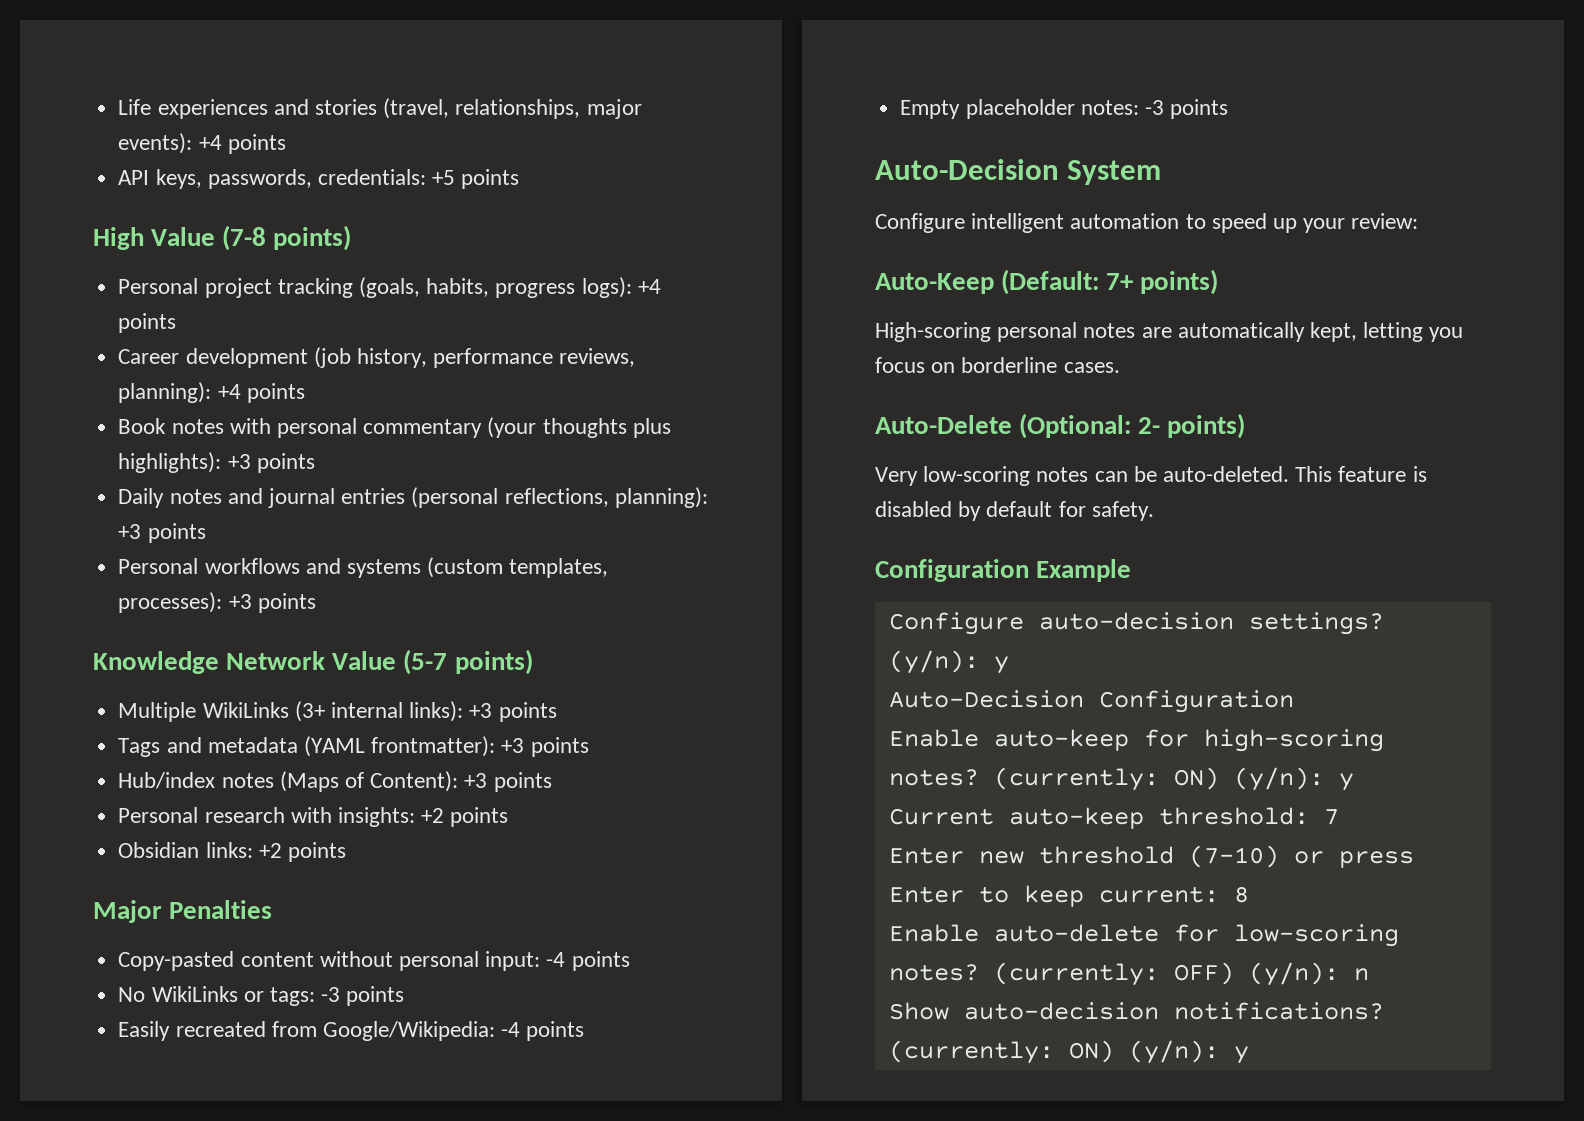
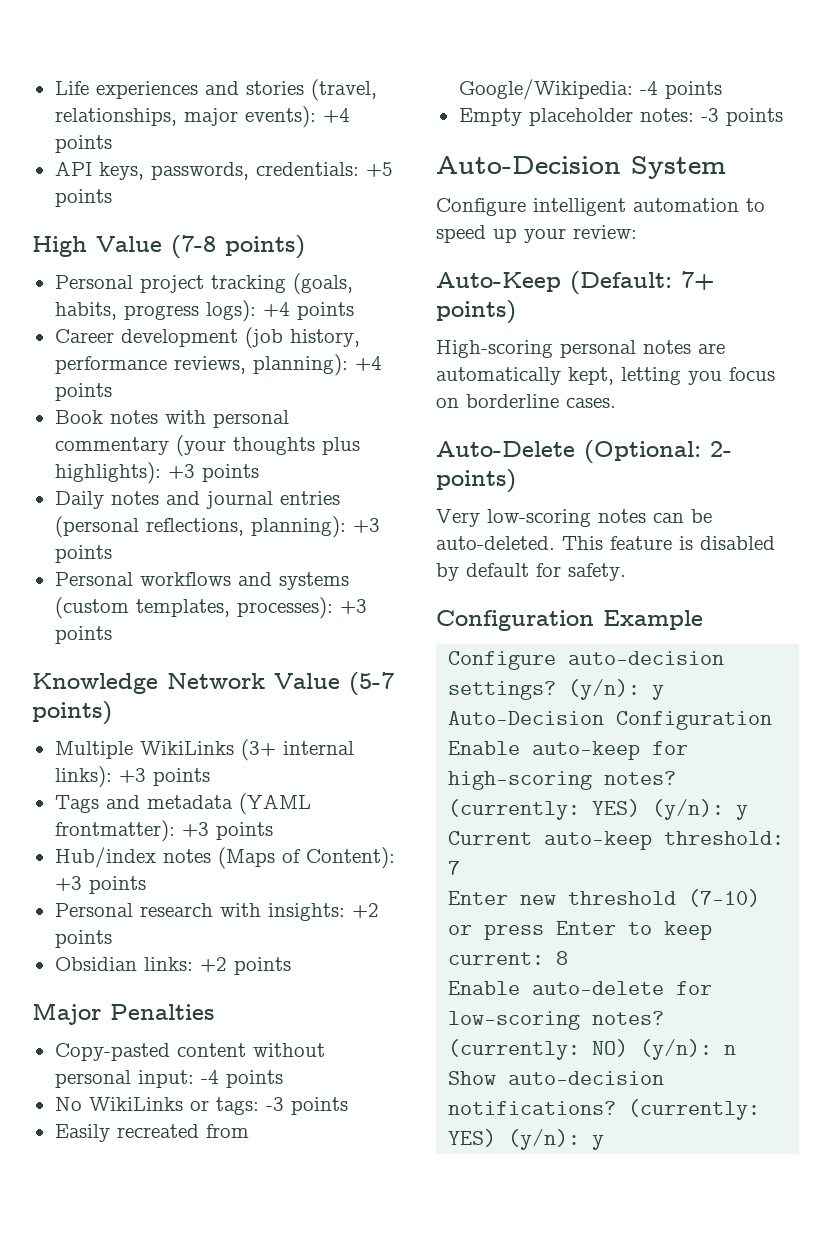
- Enable auto-keep for high-scoring notes? (currently: ON) (y/n): y
+ Enable auto-keep for high-scoring notes? (currently: YES) (y/n): y
- (currently: OFF) (y/n): n
+ (currently: NO) (y/n): n
- Show auto-decision notifications? (currently: ON) (y/n): y
+ Show auto-decision notifications? (currently: YES) (y/n): y

